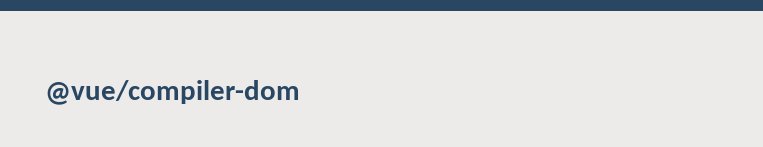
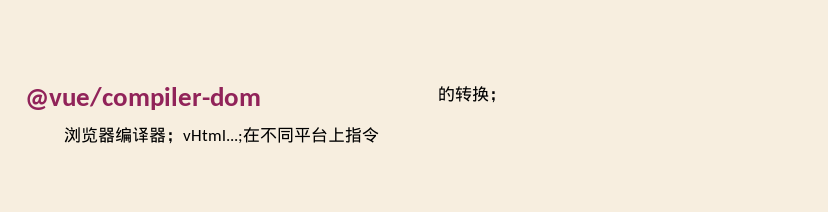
+ 浏览器编译器；vHtml...;在不同平台上指令的转换；

